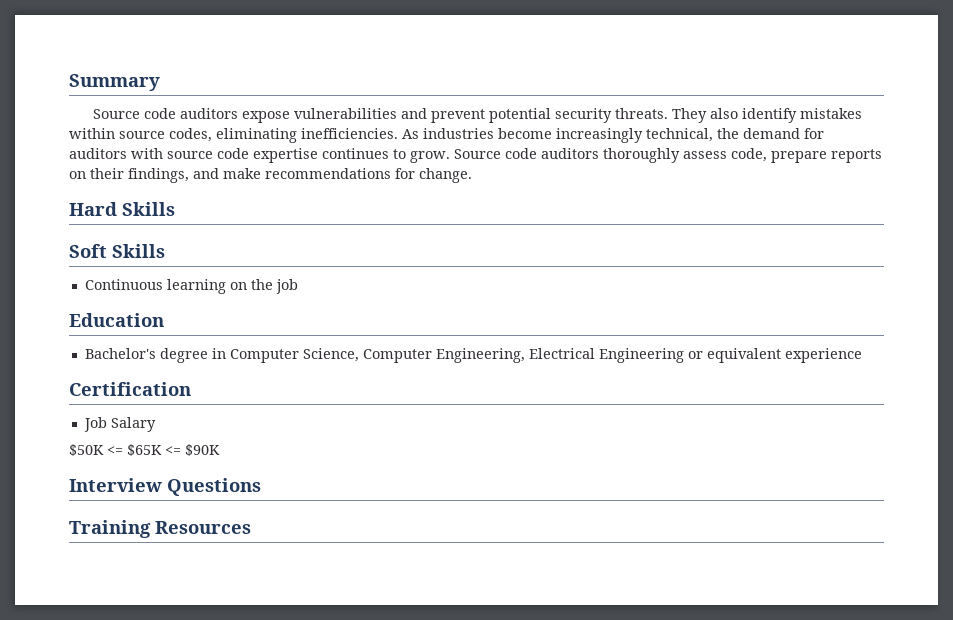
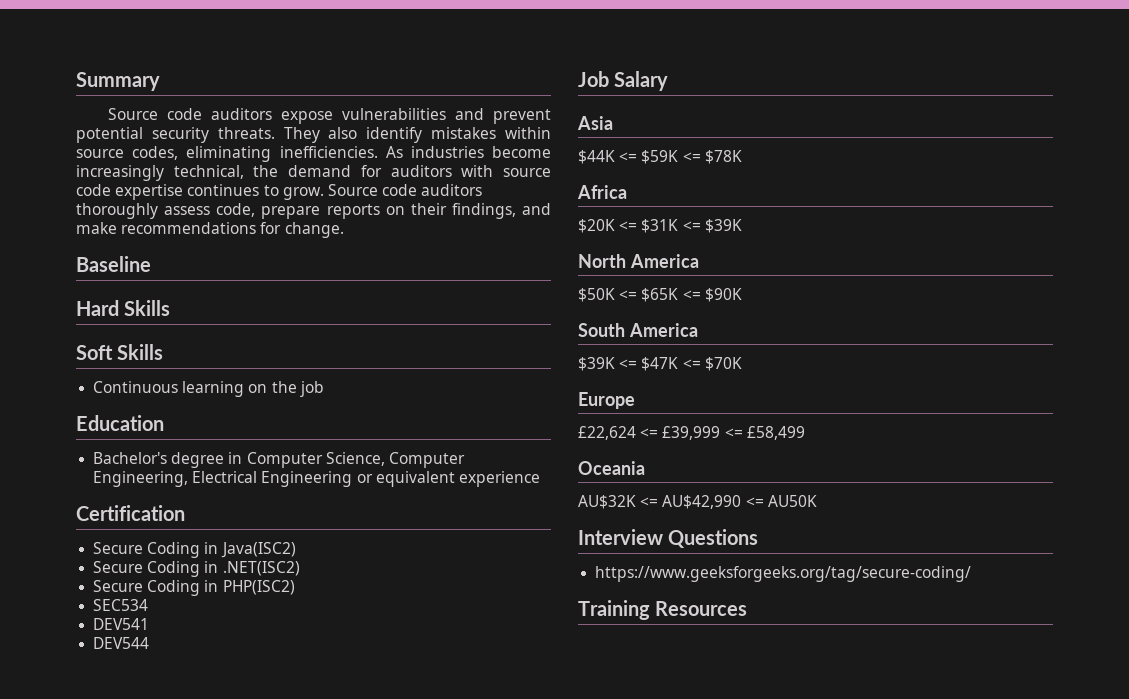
+ Baseline
+ Secure Coding in Java(ISC2)
+ Secure Coding in .NET(ISC2)
+ Secure Coding in PHP(ISC2)
+ SEC534
+ DEV541
+ DEV544
  Job Salary
+ Asia
+ $44K <= $59K <= $78K
+ Africa
+ $20K <= $31K <= $39K
+ North America
+ South America
+ $39K <= $47K <= $70K
+ Europe
+ £22,624 <= £39,999 <= £58,499
+ Oceania
+ AU$32K <= AU$42,990 <= AU50K
+ https://www.geeksforgeeks.org/tag/secure-coding/

